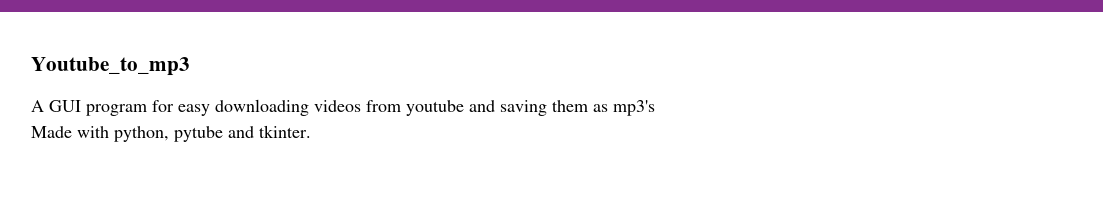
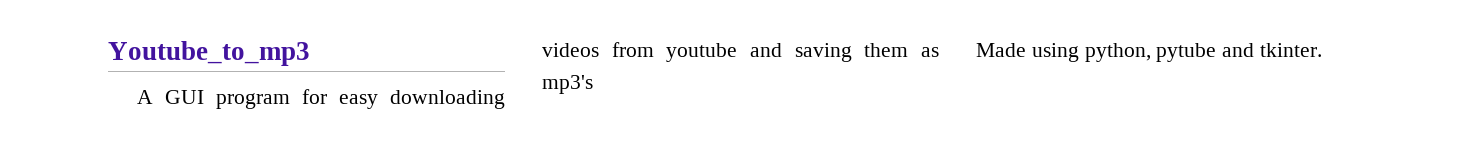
- Made with python, pytube and tkinter.
+ Made using python, pytube and tkinter.

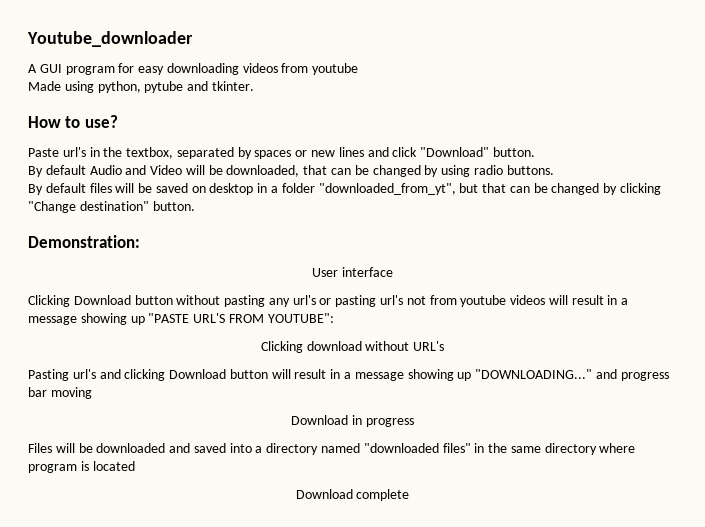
- Youtube_to_mp3
+ Youtube_downloader
- A GUI program for easy downloading videos from youtube and saving them as mp3's
+ A GUI program for easy downloading videos from youtube
+ How to use?
+ Paste url's in the textbox, separated by spaces or new lines and click "Download" button.
+ By default Audio and Video will be downloaded, that can be changed by using radio buttons.
+ By default files will be saved on desktop in a folder "downloaded_from_yt", but that can be changed by clicking "Change destination" button.
+ Demonstration:
+ User interface
+ Clicking Download button without pasting any url's or pasting url's not from youtube videos will result in a message showing up "PASTE URL'S FROM YOUTUBE":
+ Clicking download without URL's
+ Pasting url's and clicking Download button will result in a message showing up "DOWNLOADING..." and progress bar moving
+ Download in progress
+ Files will be downloaded and saved into a directory named "downloaded files" in the same directory where program is located
+ Download complete

